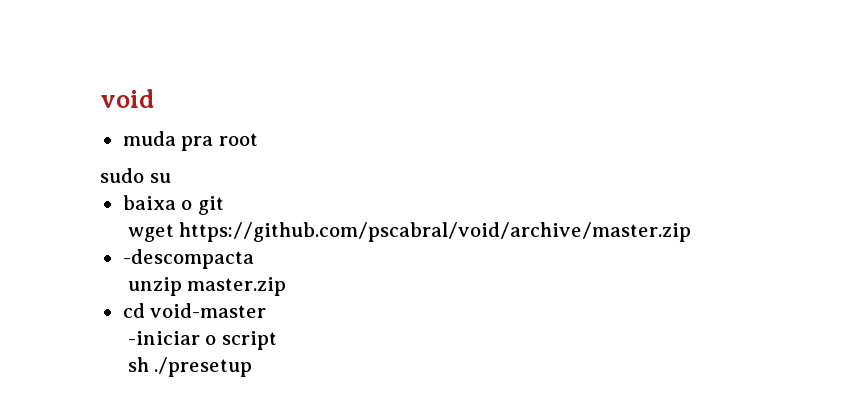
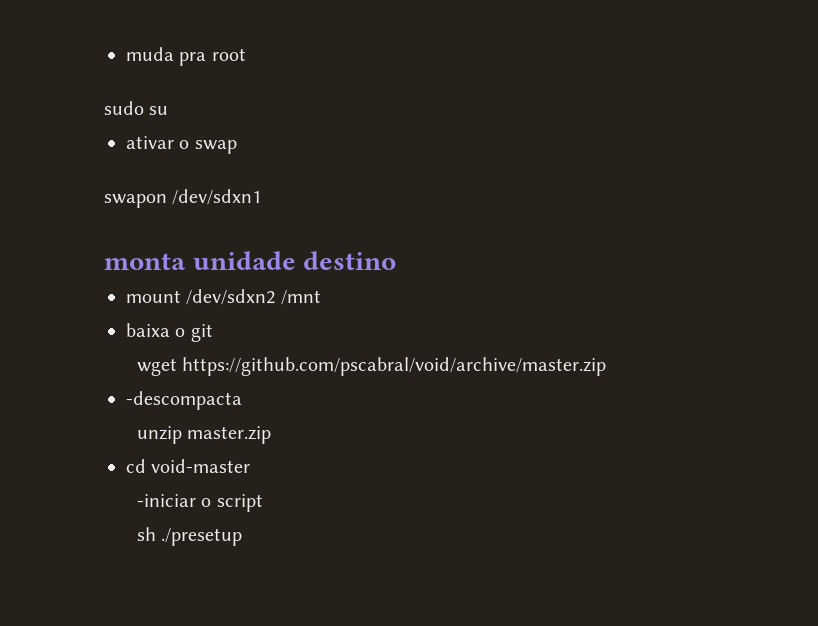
- void
+ ativar o swap
+ swapon /dev/sdxn1
+ monta unidade destino
+ mount /dev/sdxn2 /mnt

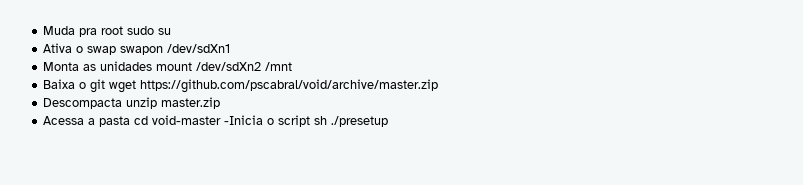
- muda pra root
- sudo su
+ Muda pra root sudo su
- ativar o swap
- swapon /dev/sdxn1
- monta unidade destino
- mount /dev/sdxn2 /mnt
+ Ativa o swap swapon /dev/sdXn1
+ Monta as unidades mount /dev/sdXn2 /mnt
- baixa o git
- wget https://github.com/pscabral/void/archive/master.zip
+ Baixa o git wget https://github.com/pscabral/void/archive/master.zip
- -descompacta
- unzip master.zip
+ Descompacta unzip master.zip
- cd void-master
- -iniciar o script
- sh ./presetup
+ Acessa a pasta cd void-master -Inicia o script sh ./presetup

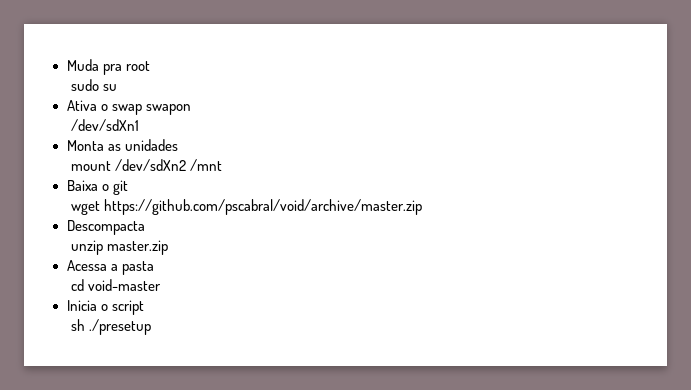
- Muda pra root sudo su
+ Muda pra root
+ sudo su
- Ativa o swap swapon /dev/sdXn1
+ Ativa o swap swapon
+ /dev/sdXn1
- Monta as unidades mount /dev/sdXn2 /mnt
+ Monta as unidades
+ mount /dev/sdXn2 /mnt
- Baixa o git wget https://github.com/pscabral/void/archive/master.zip
+ Baixa o git
+ wget https://github.com/pscabral/void/archive/master.zip
- Descompacta unzip master.zip
+ Descompacta
+ unzip master.zip
- Acessa a pasta cd void-master -Inicia o script sh ./presetup
+ Acessa a pasta
+ cd void-master
+ Inicia o script
+ sh ./presetup

